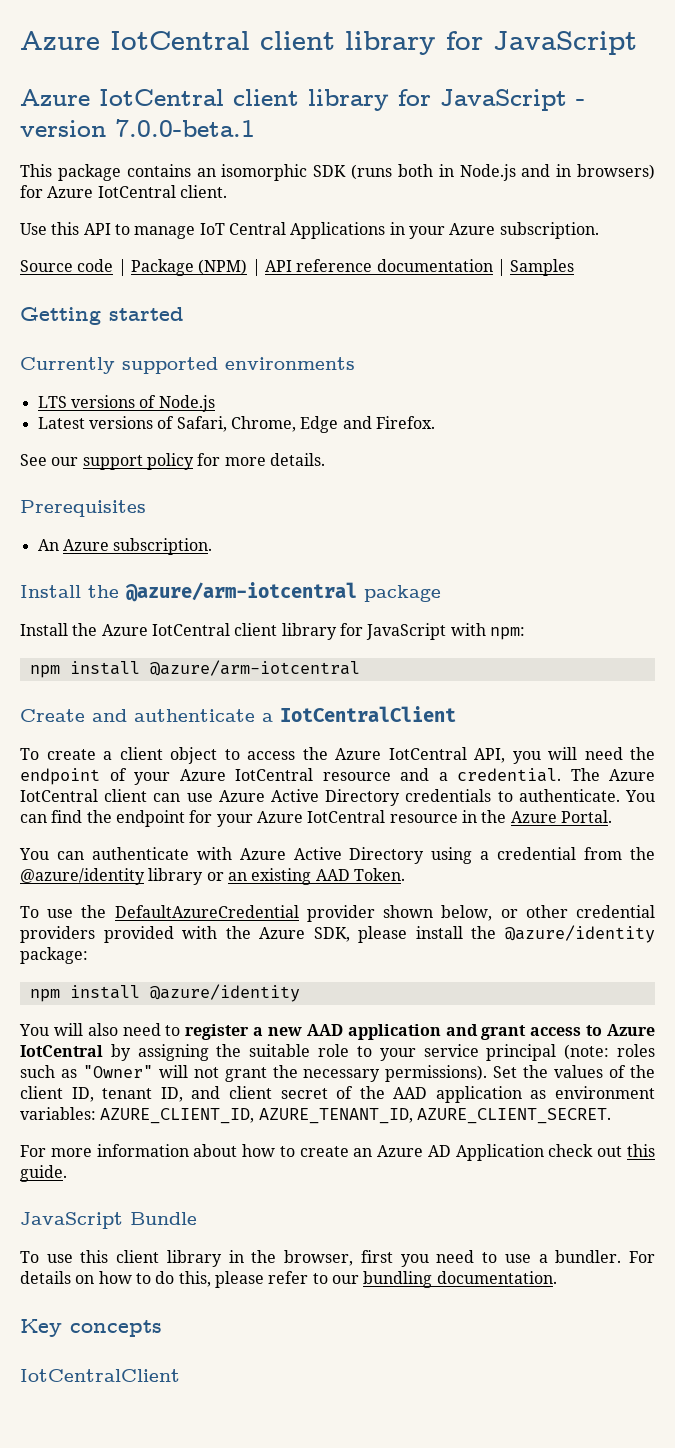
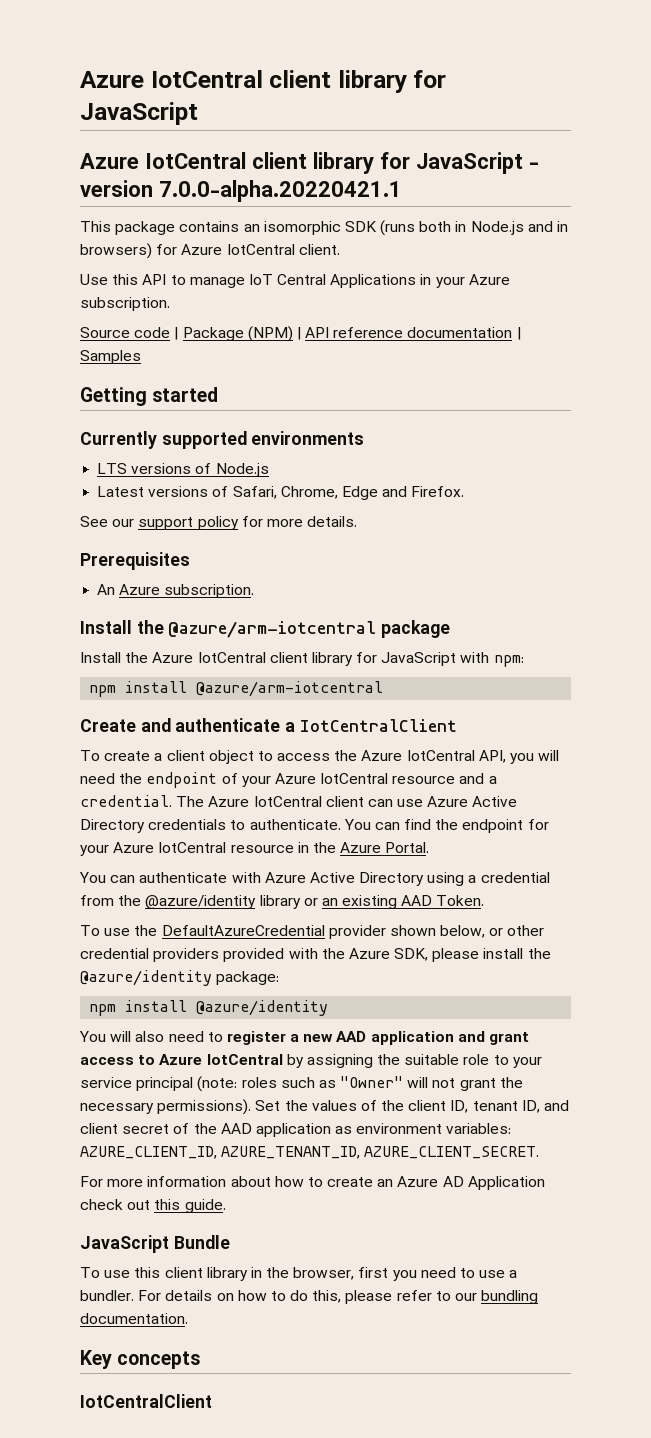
- Azure IotCentral client library for JavaScript - version 7.0.0-beta.1
+ Azure IotCentral client library for JavaScript - version 7.0.0-alpha.20220421.1

